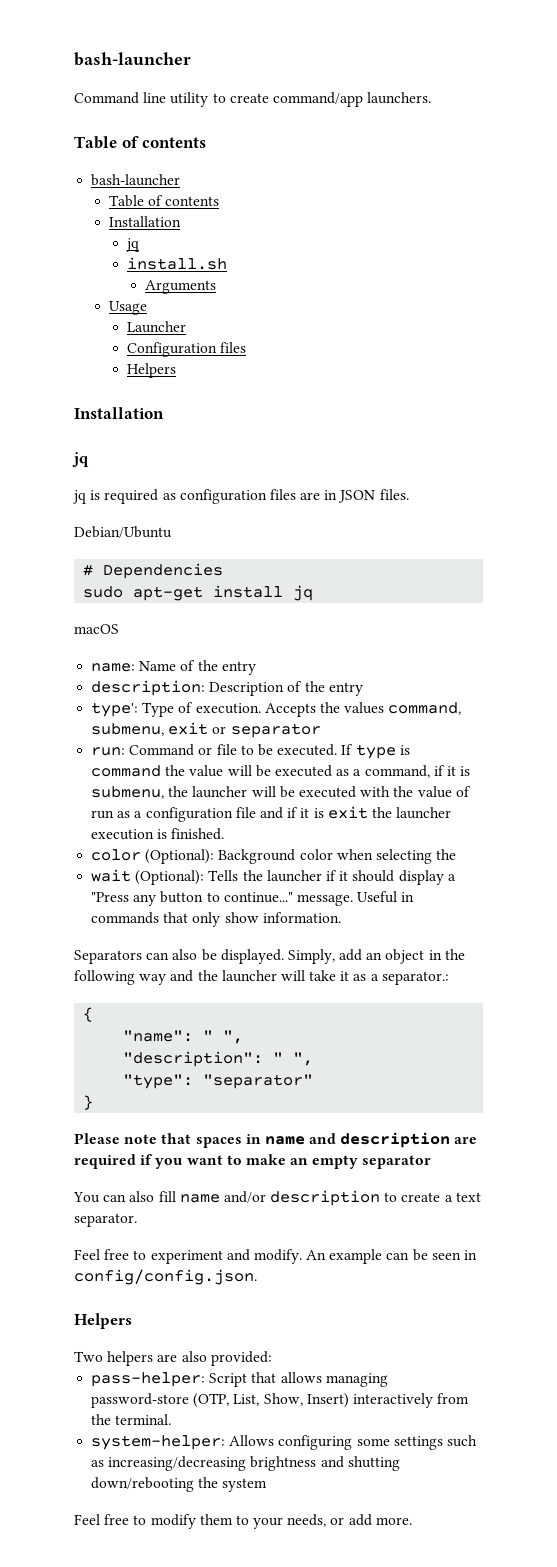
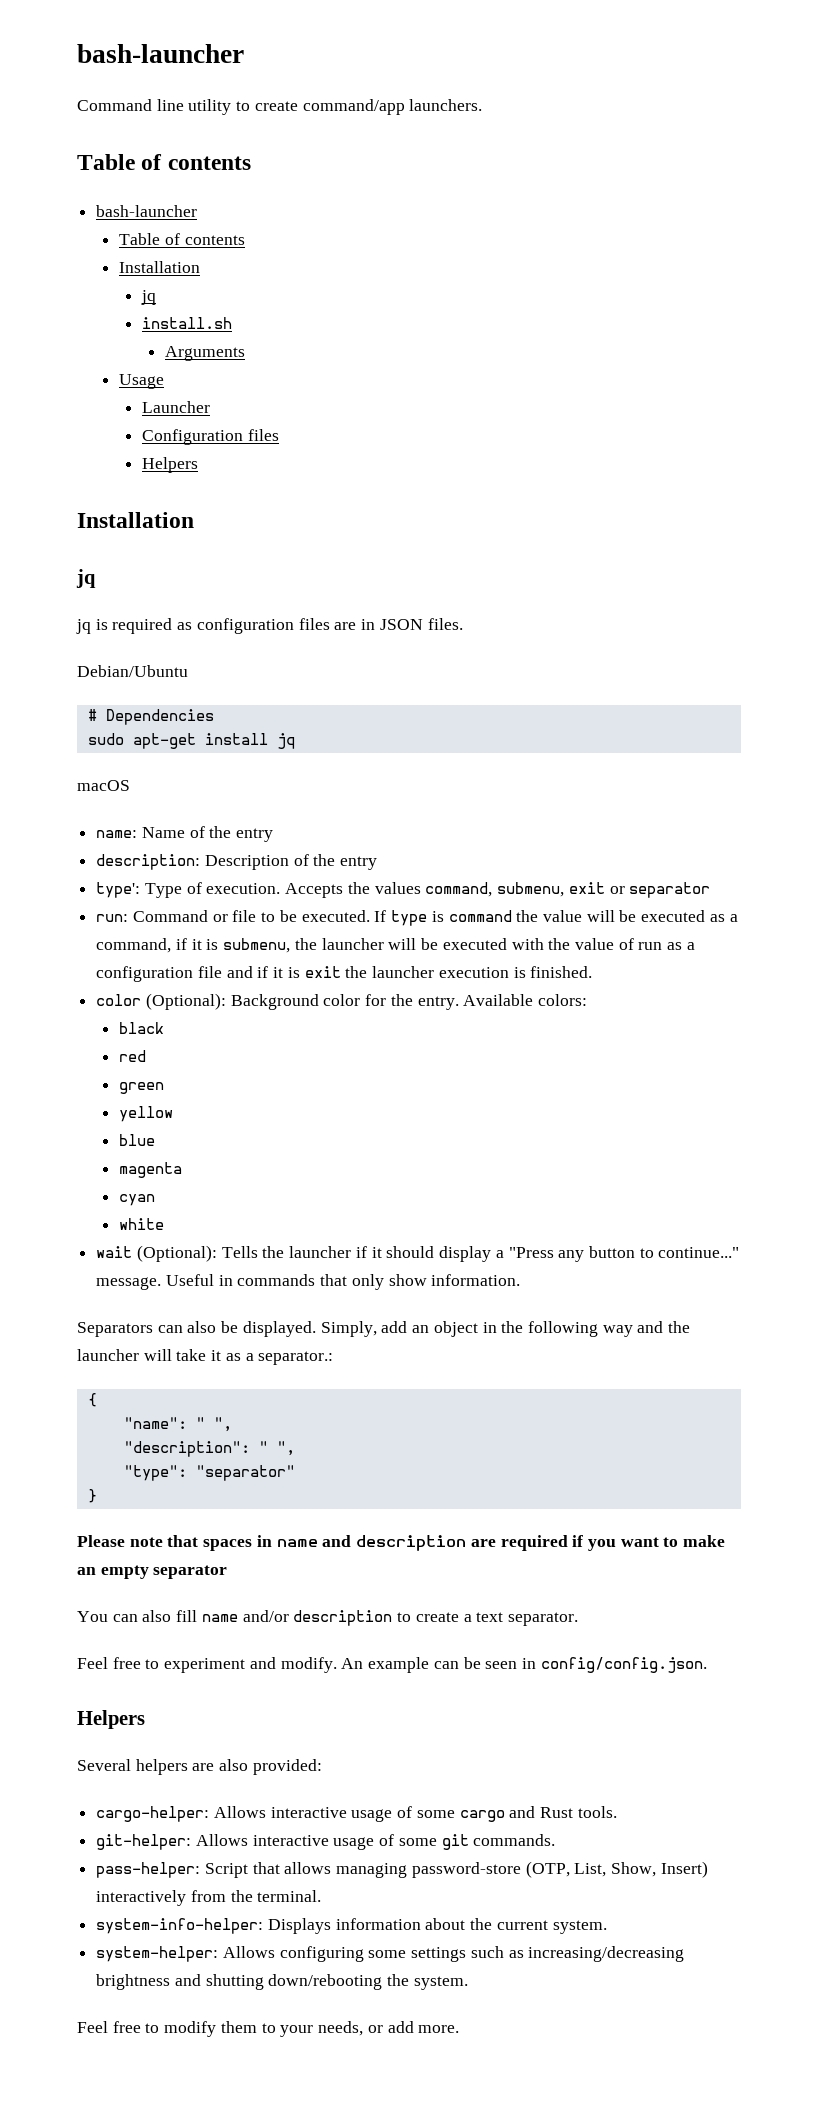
- color (Optional): Background color when selecting the
+ color (Optional): Background color for the entry. Available colors:
+ black
+ red
+ green
+ yellow
+ blue
+ magenta
+ cyan
+ white
- Two helpers are also provided:
+ Several helpers are also provided:
+ cargo-helper: Allows interactive usage of some cargo and Rust tools.
+ git-helper: Allows interactive usage of some git commands.
+ system-info-helper: Displays information about the current system.
- system-helper: Allows configuring some settings such as increasing/decreasing brightness and shutting down/rebooting the system
+ system-helper: Allows configuring some settings such as increasing/decreasing brightness and shutting down/rebooting the system.

